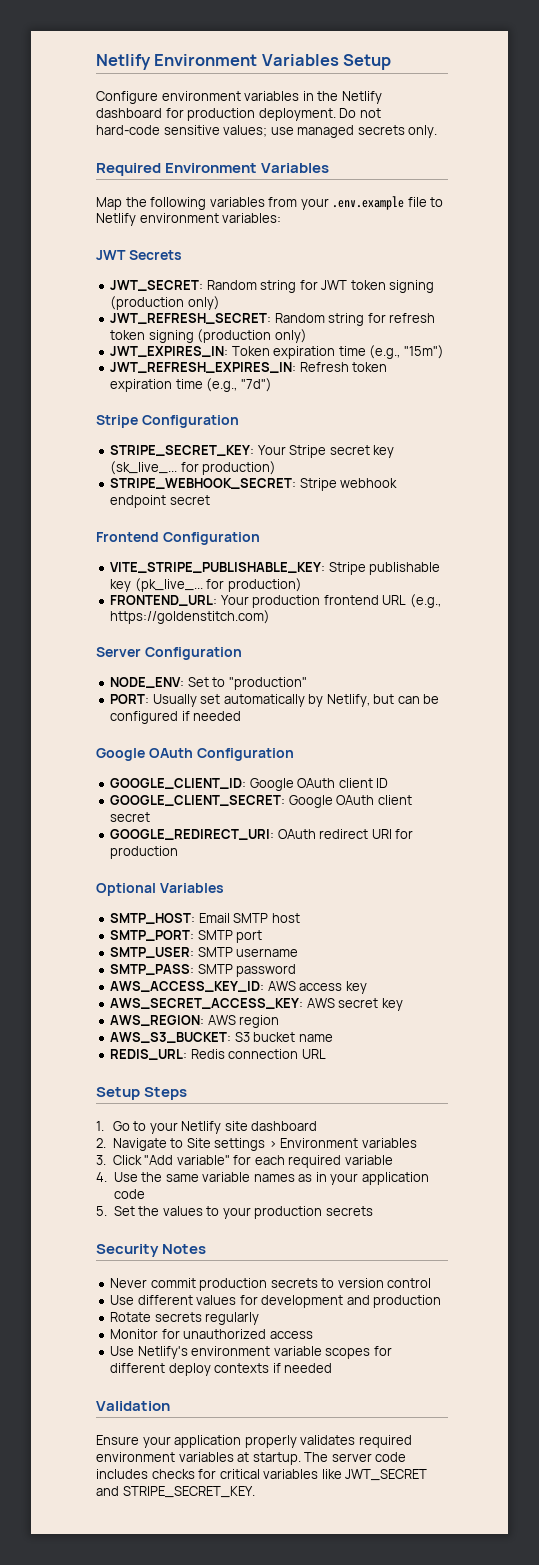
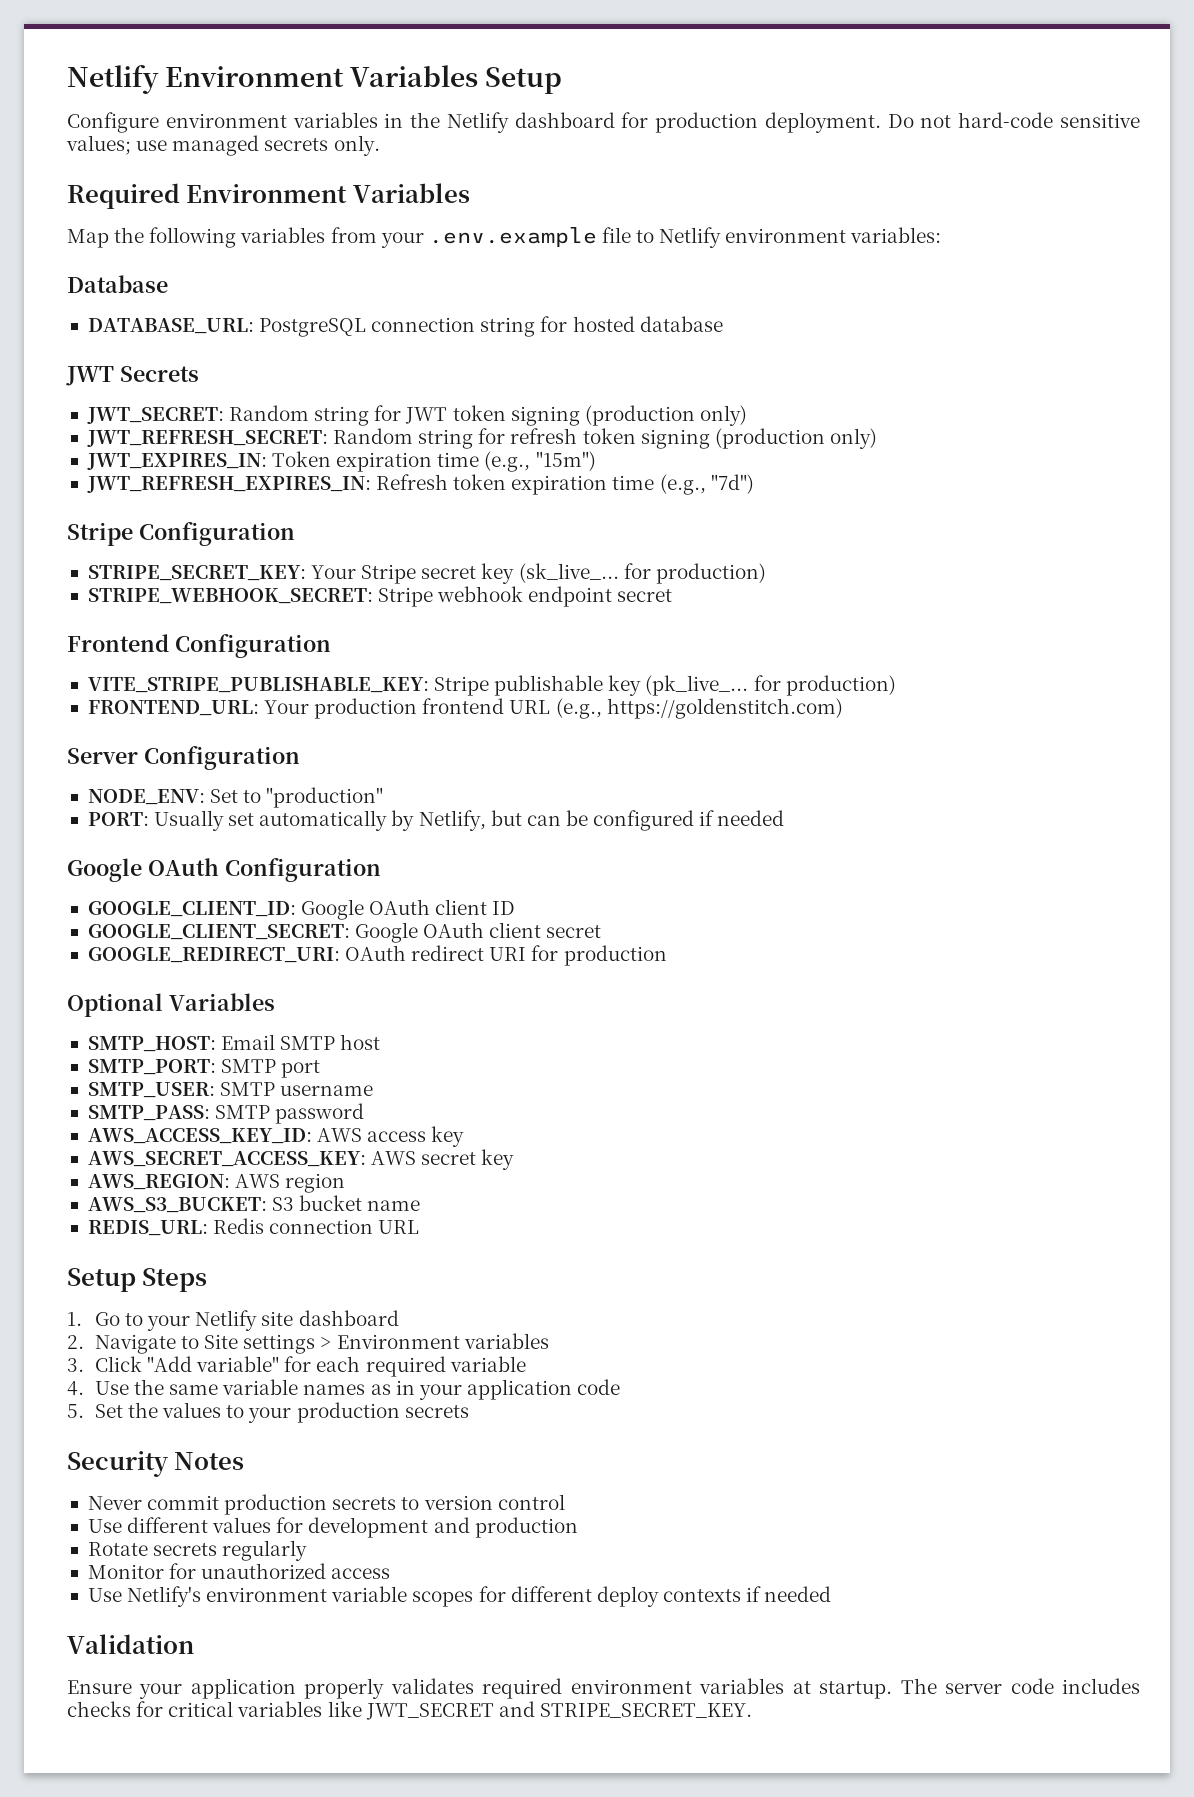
+ Database
+ DATABASE_URL: PostgreSQL connection string for hosted database

